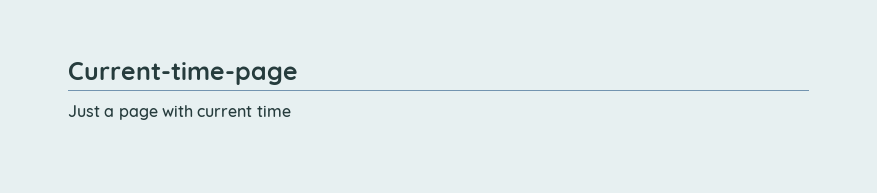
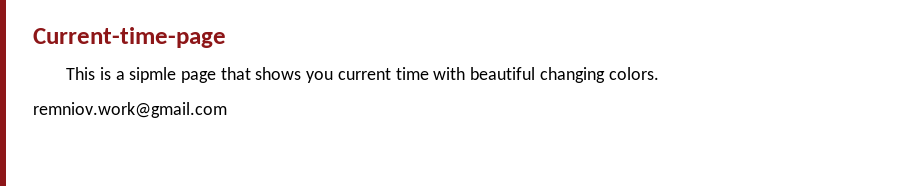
- Just a page with current time
+ This is a sipmle page that shows you current time with beautiful changing colors.
+ remniov.work@gmail.com

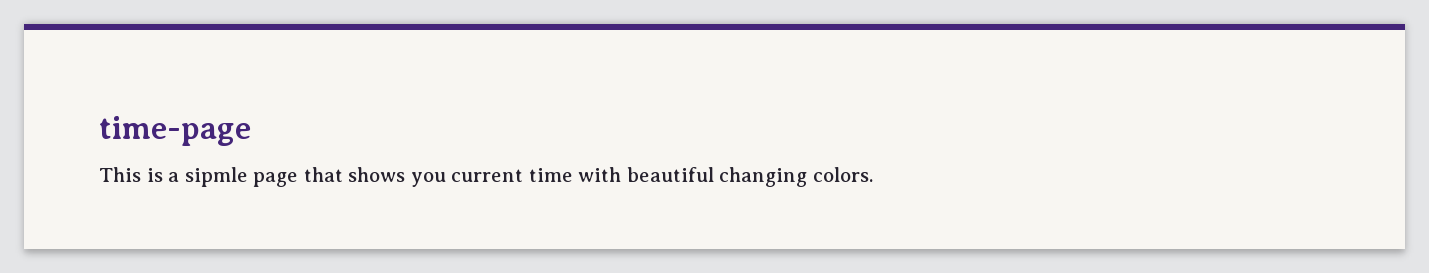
- Current-time-page
+ time-page
- remniov.work@gmail.com

